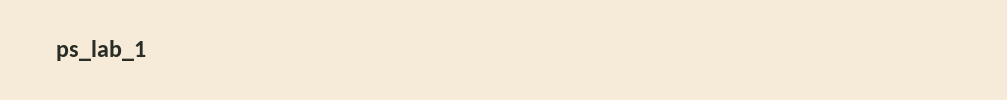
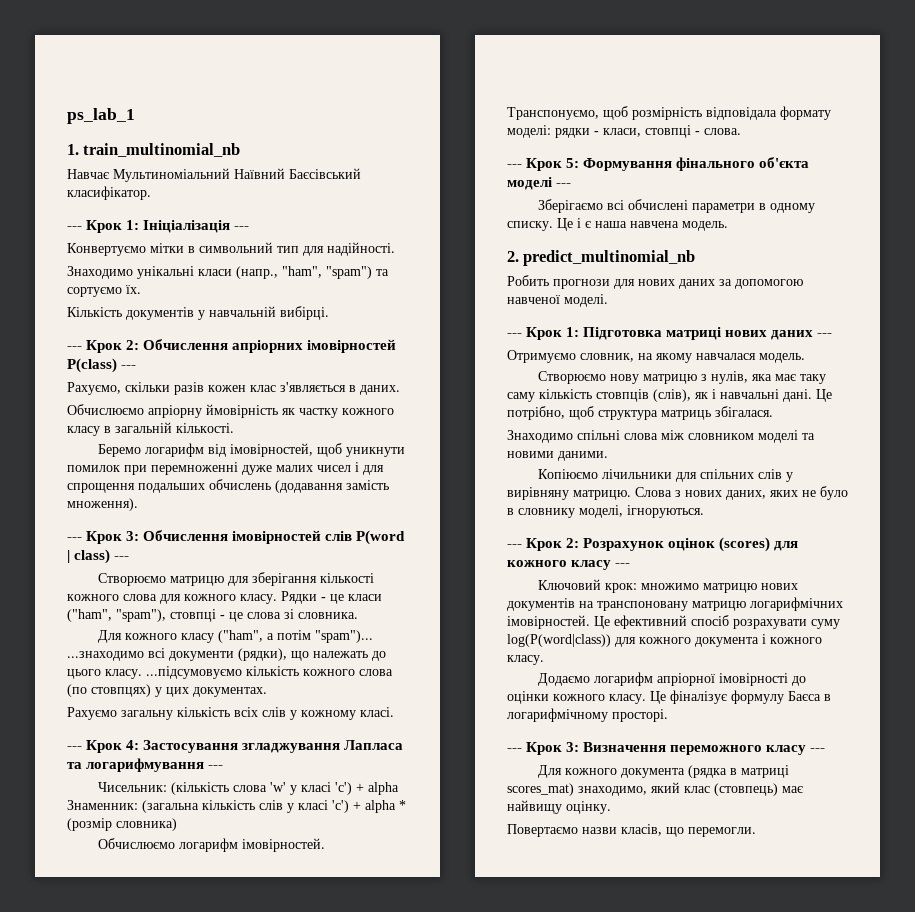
+ 1. train_multinomial_nb
+ Навчає Мультиноміальний Наївний Баєсівський класифікатор.
+ --- Крок 1: Ініціалізація ---
+ Конвертуємо мітки в символьний тип для надійності.
+ Знаходимо унікальні класи (напр., "ham", "spam") та сортуємо їх.
+ Кількість документів у навчальній вибірці.
+ --- Крок 2: Обчислення апріорних імовірностей P(class) ---
+ Рахуємо, скільки разів кожен клас з'являється в даних.
+ Обчислюємо апріорну ймовірність як частку кожного класу в загальній кількості.
+ Беремо логарифм від імовірностей, щоб уникнути помилок при перемноженні дуже малих чисел і для спрощення подальших обчислень (додавання замість множення).
+ --- Крок 3: Обчислення імовірностей слів P(word | class) ---
+ Створюємо матрицю для зберігання кількості кожного слова для кожного класу. Рядки - це класи ("ham", "spam"), стовпці - це слова зі словника.
+ Для кожного класу ("ham", а потім "spam")... ...знаходимо всі документи (рядки), що належать до цього класу. ...підсумовуємо кількість кожного слова (по стовпцях) у цих документах.
+ Рахуємо загальну кількість всіх слів у кожному класі.
+ --- Крок 4: Застосування згладжування Лапласа та логарифмування ---
+ Чисельник: (кількість слова 'w' у класі 'c') + alpha Знаменник: (загальна кількість слів у класі 'c') + alpha * (розмір словника)
+ Обчислюємо логарифм імовірностей. Транспонуємо, щоб розмірність відповідала формату моделі: рядки - класи, стовпці - слова.
+ --- Крок 5: Формування фінального об'єкта моделі ---
+ Зберігаємо всі обчислені параметри в одному списку. Це і є наша навчена модель.
+ 2. predict_multinomial_nb
+ Робить прогнози для нових даних за допомогою навченої моделі.
+ --- Крок 1: Підготовка матриці нових даних ---
+ Отримуємо словник, на якому навчалася модель.
+ Створюємо нову матрицю з нулів, яка має таку саму кількість стовпців (слів), як і навчальні дані. Це потрібно, щоб структура матриць збігалася.
+ Знаходимо спільні слова між словником моделі та новими даними.
+ Копіюємо лічильники для спільних слів у вирівняну матрицю. Слова з нових даних, яких не було в словнику моделі, ігноруються.
+ --- Крок 2: Розрахунок оцінок (scores) для кожного класу ---
+ Ключовий крок: множимо матрицю нових документів на транспоновану матрицю логарифмічних імовірностей. Це ефективний спосіб розрахувати суму log(P(word|class)) для кожного документа і кожного класу.
+ Додаємо логарифм апріорної імовірності до оцінки кожного класу. Це фіналізує формулу Баєса в логарифмічному просторі.
+ --- Крок 3: Визначення переможного класу ---
+ Для кожного документа (рядка в матриці scores_mat) знаходимо, який клас (стовпець) має найвищу оцінку.
+ Повертаємо назви класів, що перемогли.

